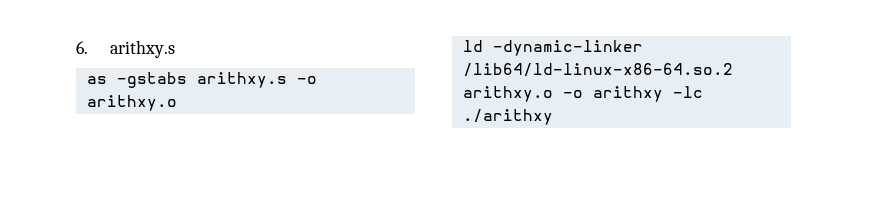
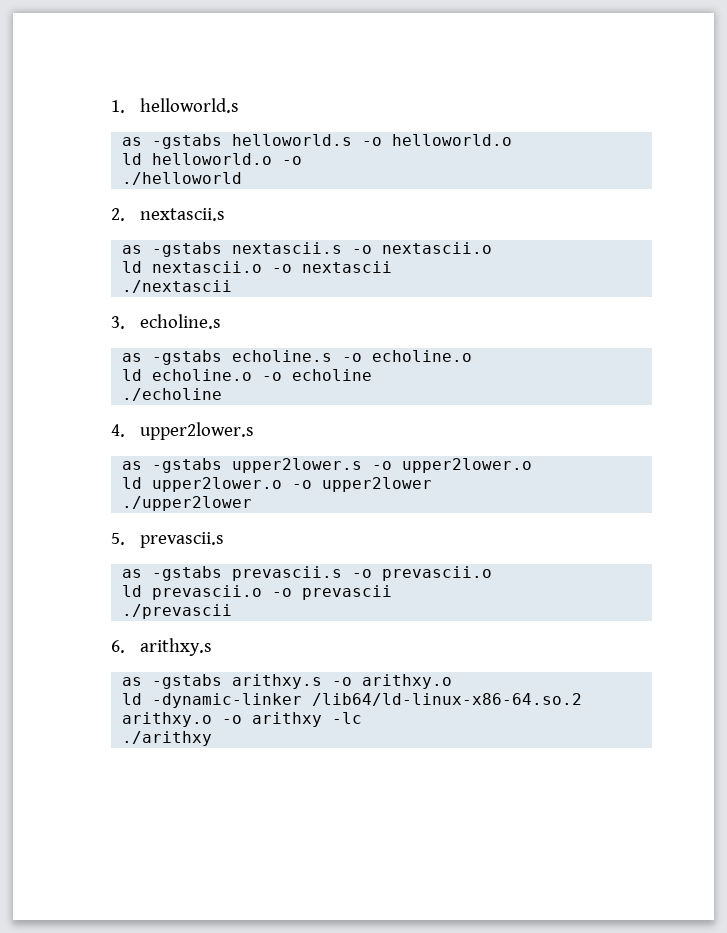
+ 1. helloworld.s
+ as -gstabs helloworld.s -o helloworld.o
+ ld helloworld.o -o
+ ./helloworld
+ 2. nextascii.s
+ as -gstabs nextascii.s -o nextascii.o
+ ld nextascii.o -o nextascii
+ ./nextascii
+ 3. echoline.s
+ as -gstabs echoline.s -o echoline.o
+ ld echoline.o -o echoline
+ ./echoline
+ 4. upper2lower.s
+ as -gstabs upper2lower.s -o upper2lower.o
+ ld upper2lower.o -o upper2lower
+ ./upper2lower
+ 5. prevascii.s
+ as -gstabs prevascii.s -o prevascii.o
+ ld prevascii.o -o prevascii
+ ./prevascii

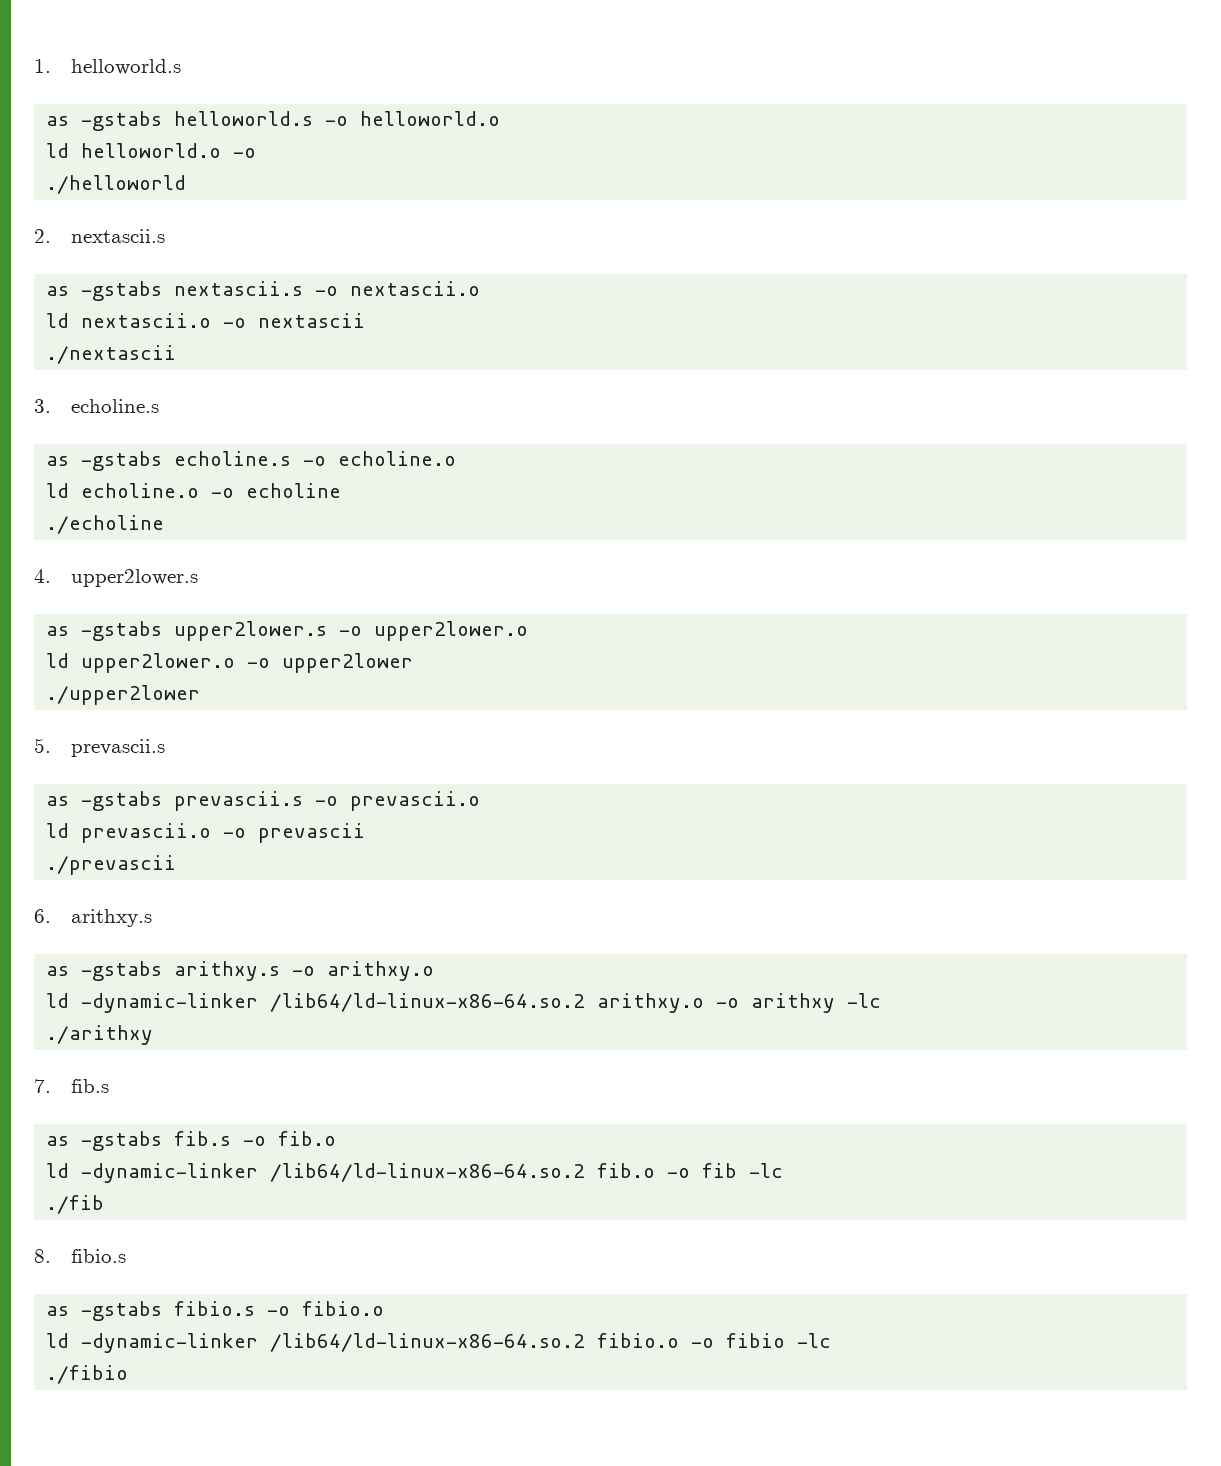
+ 7. fib.s
+ as -gstabs fib.s -o fib.o
+ ld -dynamic-linker /lib64/ld-linux-x86-64.so.2 fib.o -o fib -lc
+ ./fib
+ 8. fibio.s
+ as -gstabs fibio.s -o fibio.o
+ ld -dynamic-linker /lib64/ld-linux-x86-64.so.2 fibio.o -o fibio -lc
+ ./fibio

